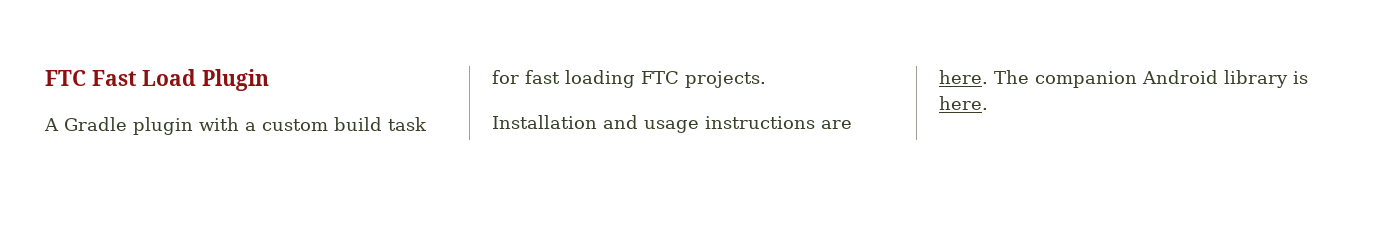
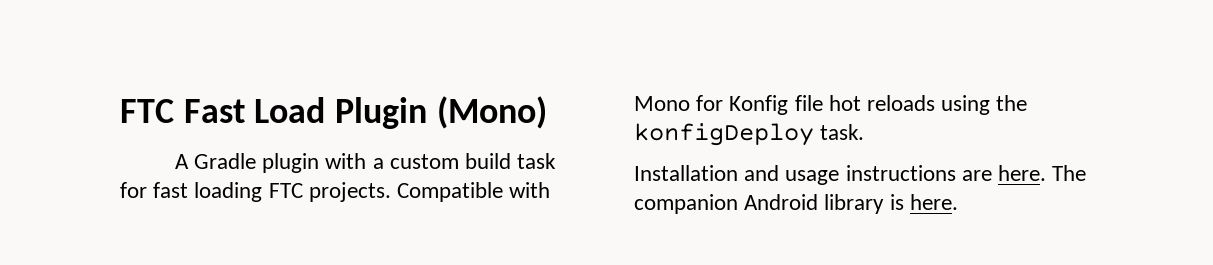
- FTC Fast Load Plugin
+ FTC Fast Load Plugin (Mono)
+ Compatible with Mono for Konfig file hot reloads using the konfigDeploy task.

